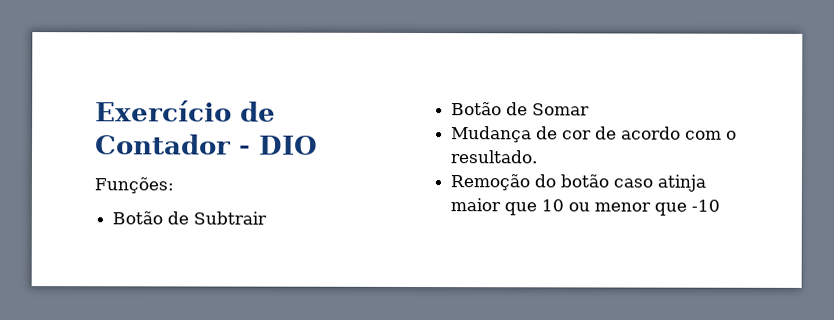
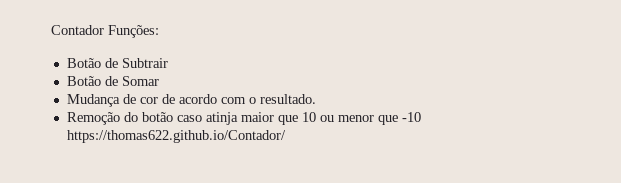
- Exercício de Contador - DIO
- Funções:
+ Contador Funções:
- Remoção do botão caso atinja maior que 10 ou menor que -10
+ Remoção do botão caso atinja maior que 10 ou menor que -10 https://thomas622.github.io/Contador/

